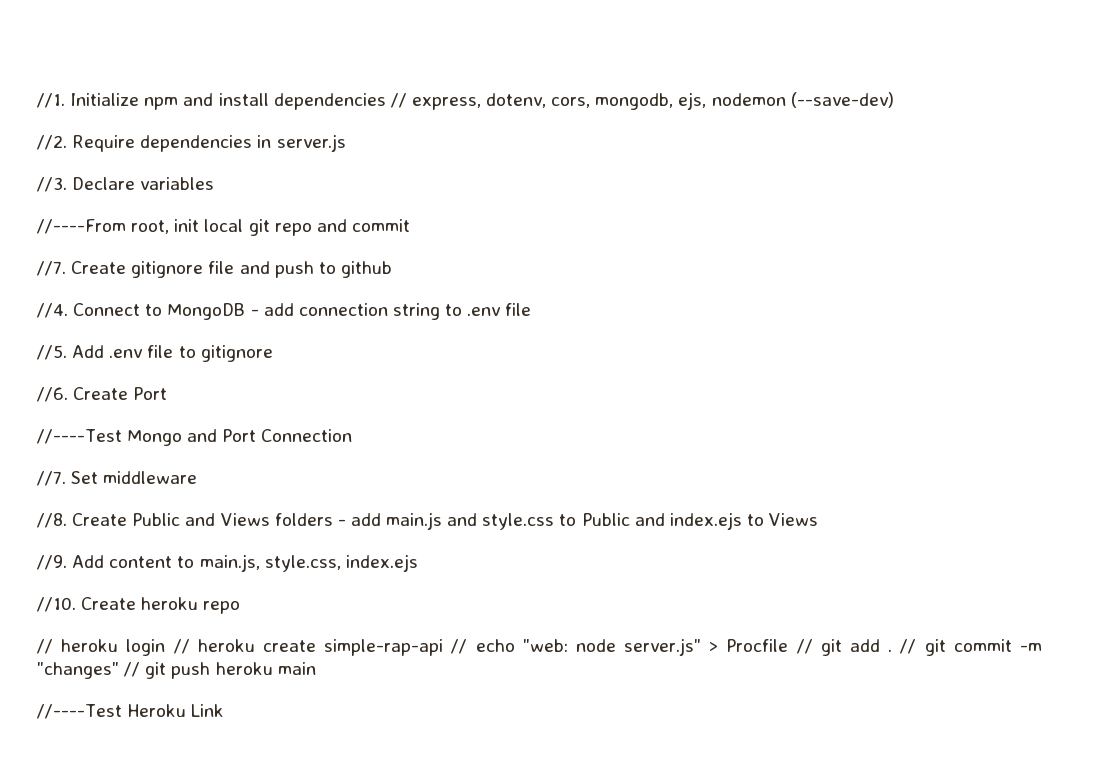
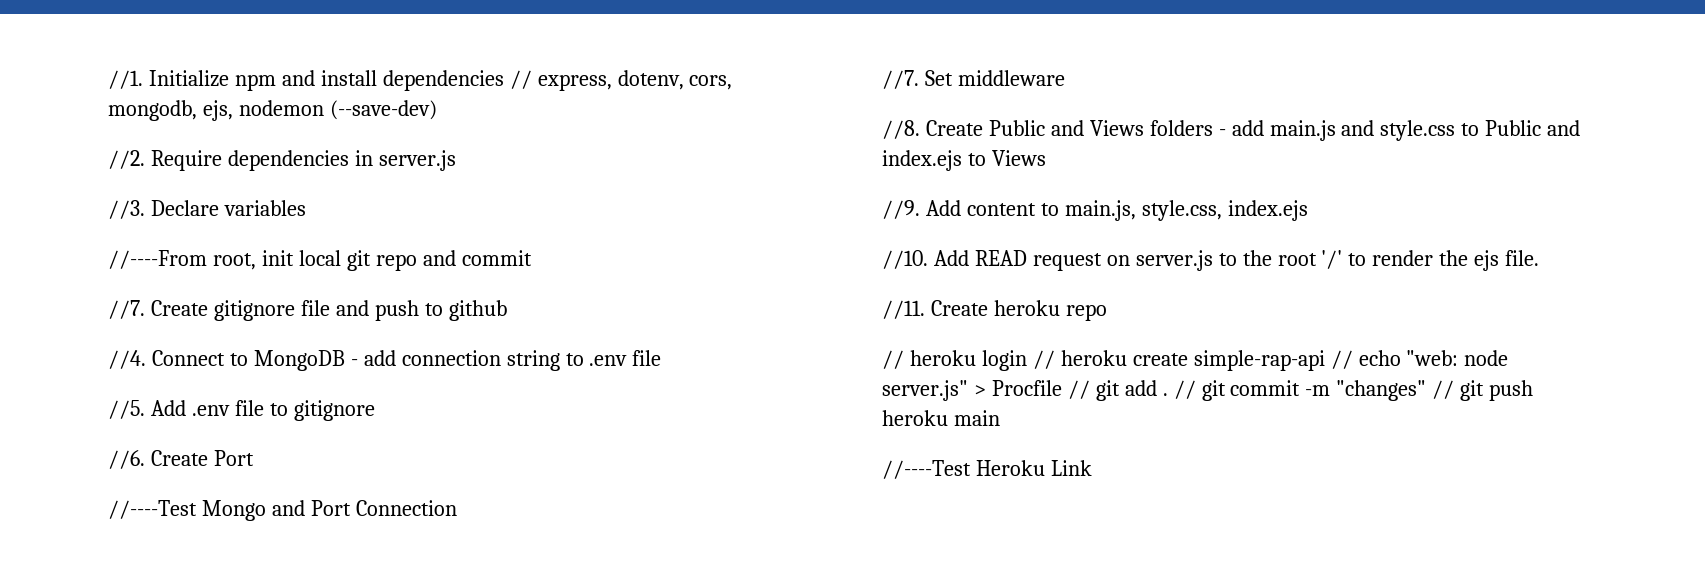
+ Add READ request on server.js to the root '/' to render the ejs file.
+ //11.

